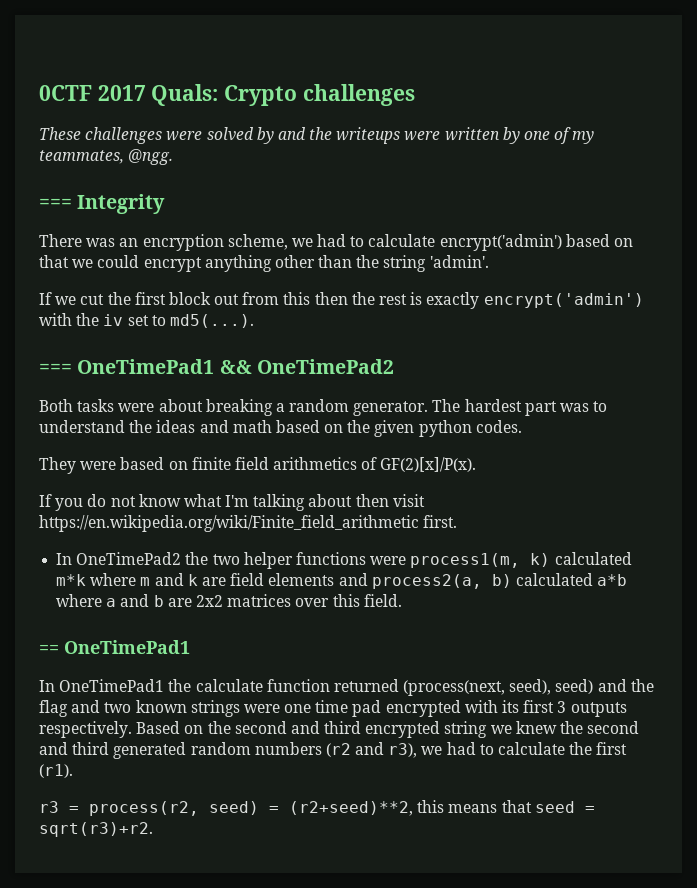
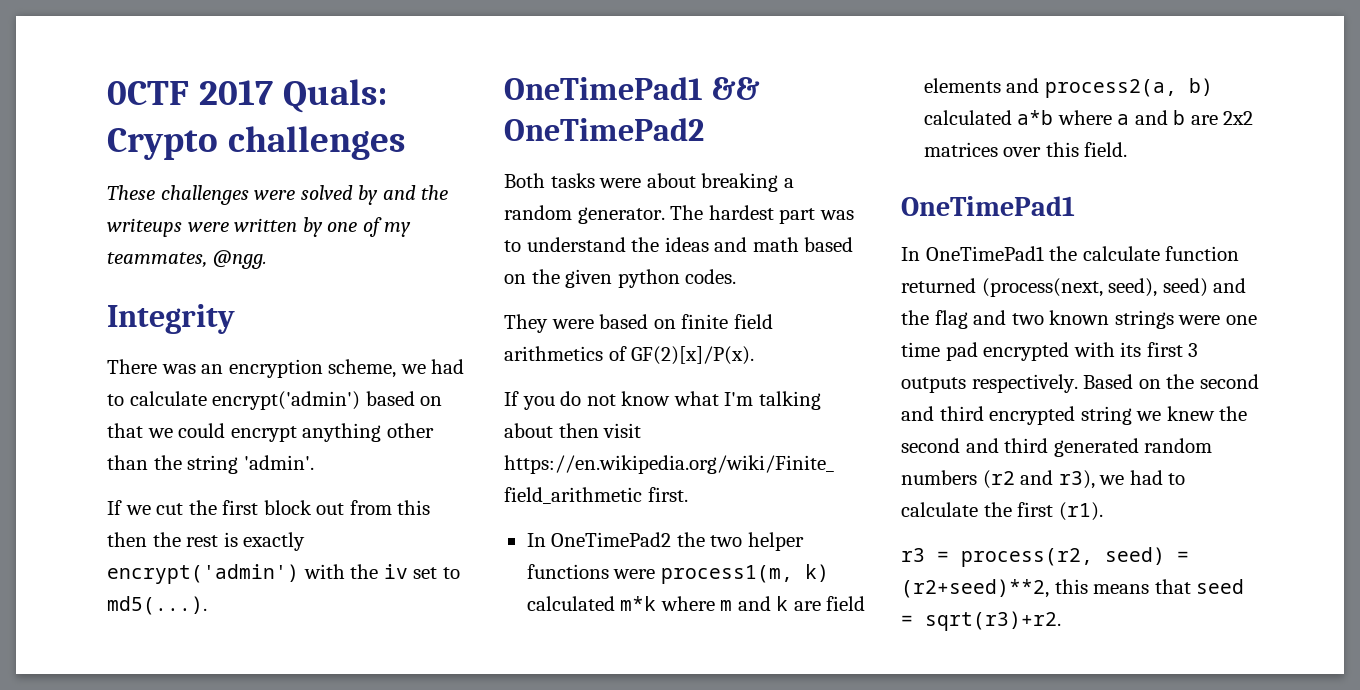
- === Integrity
+ Integrity
- === OneTimePad1 && OneTimePad2
+ OneTimePad1 && OneTimePad2
  In OneTimePad2 the two helper functions were process1(m, k) calculated m*k where m and k are field elements and process2(a, b) calculated a*b where a and b are 2x2 matrices over this field.
- == OneTimePad1
+ OneTimePad1

